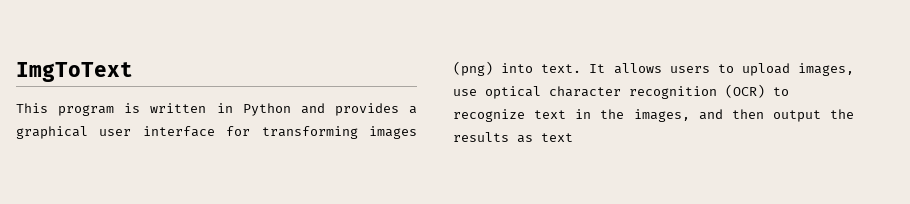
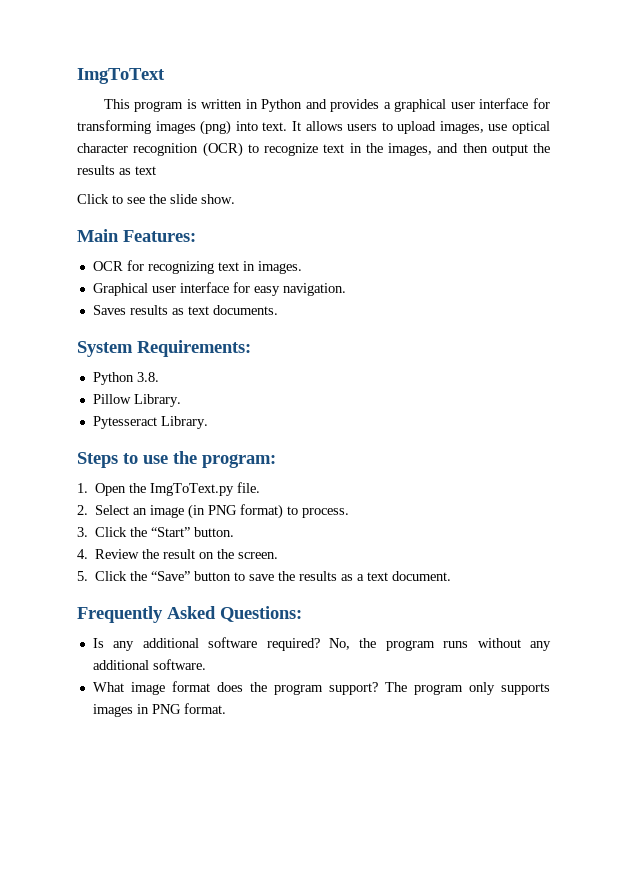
+ Click to see the slide show.
+ Main Features:
+ OCR for recognizing text in images.
+ Graphical user interface for easy navigation.
+ Saves results as text documents.
+ System Requirements:
+ Python 3.8.
+ Pillow Library.
+ Pytesseract Library.
+ Steps to use the program:
+ 1. Open the ImgToText.py file.
+ 2. Select an image (in PNG format) to process.
+ 3. Click the “Start” button.
+ 4. Review the result on the screen.
+ 5. Click the “Save” button to save the results as a text document.
+ Frequently Asked Questions:
+ Is any additional software required? No, the program runs without any additional software.
+ What image format does the program support? The program only supports images in PNG format.

